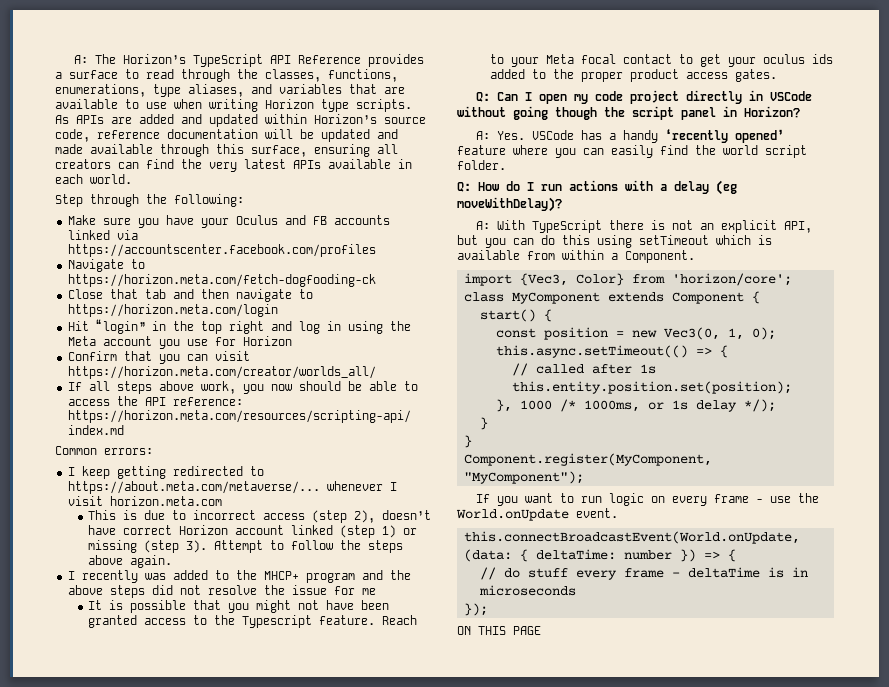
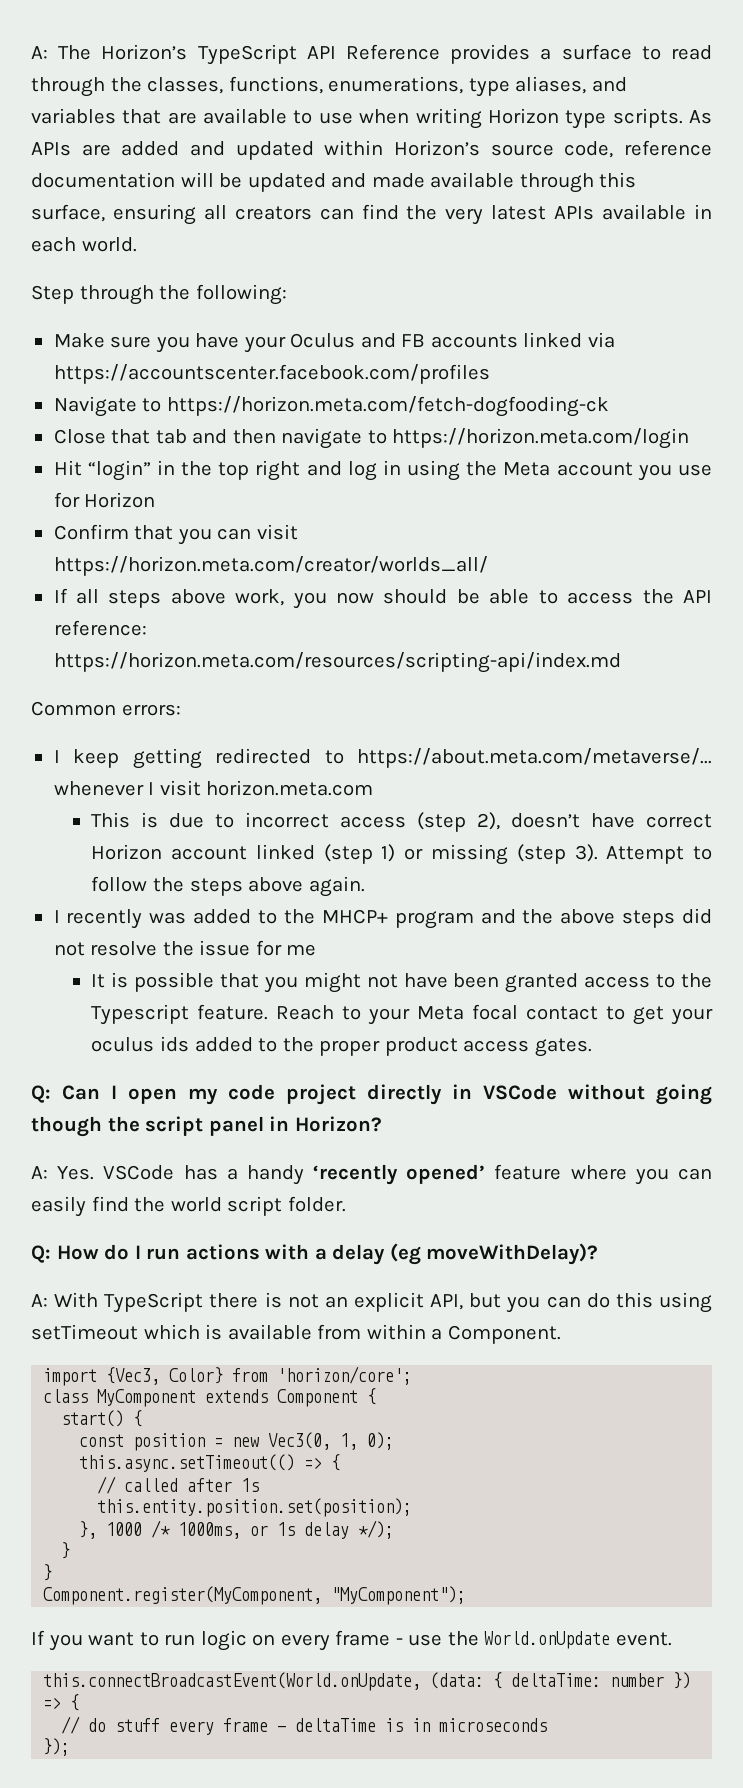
- ON THIS PAGE

